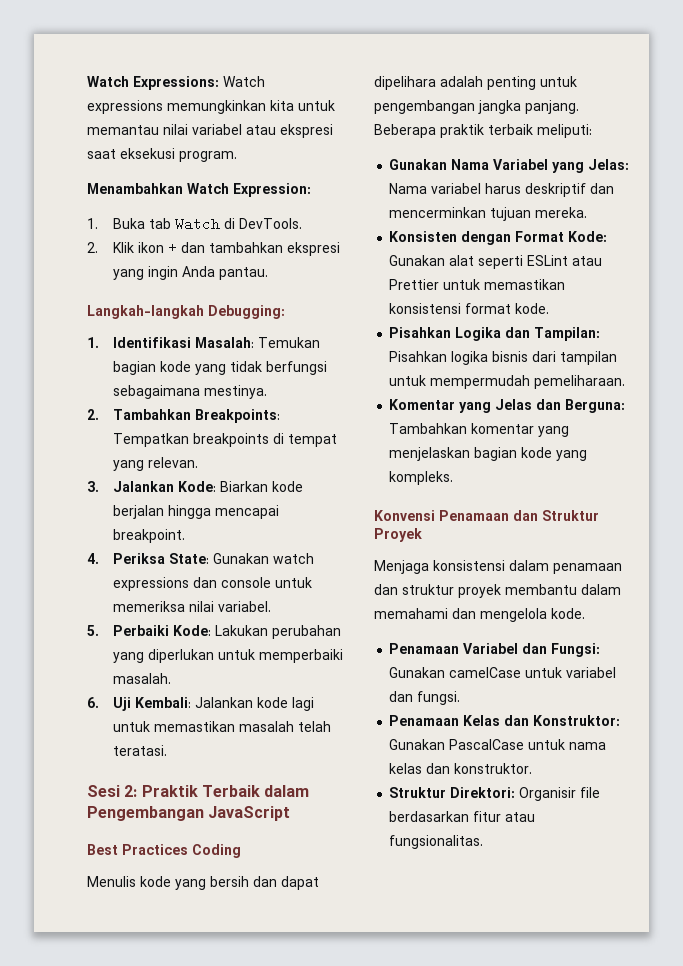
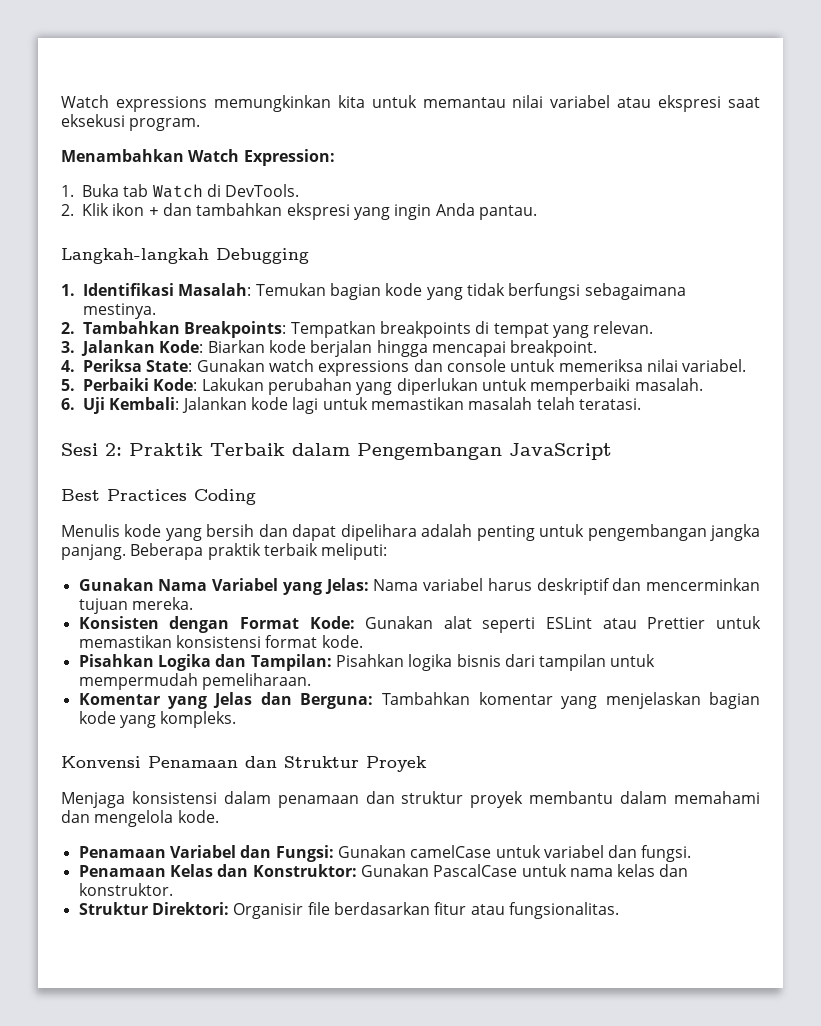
- Watch Expressions: Watch expressions memungkinkan kita untuk memantau nilai variabel atau ekspresi saat eksekusi program.
+ Watch expressions memungkinkan kita untuk memantau nilai variabel atau ekspresi saat eksekusi program.
- Langkah-langkah Debugging:
+ Langkah-langkah Debugging

